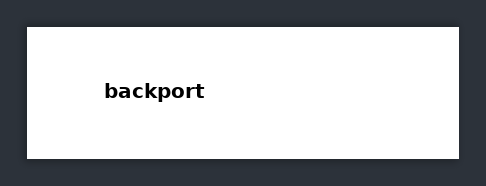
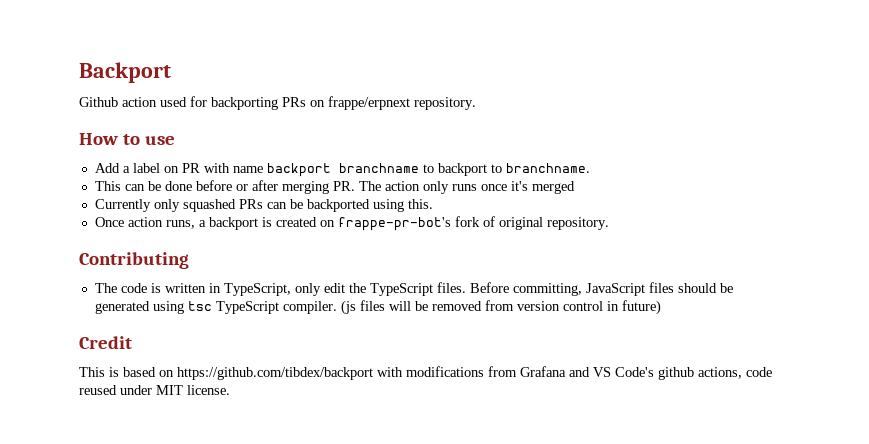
- backport
+ Backport
+ Github action used for backporting PRs on frappe/erpnext repository.
+ How to use
+ Add a label on PR with name backport branchname to backport to branchname.
+ This can be done before or after merging PR. The action only runs once it's merged
+ Currently only squashed PRs can be backported using this.
+ Once action runs, a backport is created on frappe-pr-bot's fork of original repository.
+ Contributing
+ The code is written in TypeScript, only edit the TypeScript files. Before committing, JavaScript files should be generated using tsc TypeScript compiler. (js files will be removed from version control in future)
+ Credit
+ This is based on https://github.com/tibdex/backport with modifications from Grafana and VS Code's github actions, code reused under MIT license.

